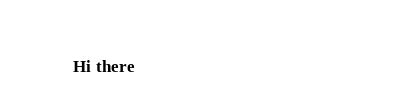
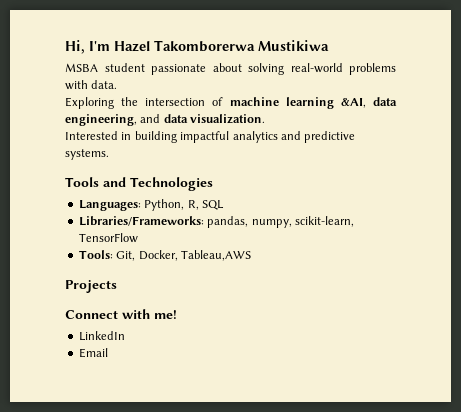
- Hi there
+ Hi, I'm Hazel Takomborerwa Mustikiwa
+ MSBA student passionate about solving real-world problems with data.
+ Exploring the intersection of machine learning &AI, data engineering, and data visualization.
+ Interested in building impactful analytics and predictive systems.
+ Tools and Technologies
+ Languages: Python, R, SQL
+ Libraries/Frameworks: pandas, numpy, scikit-learn, TensorFlow
+ Tools: Git, Docker, Tableau,AWS
+ Projects
+ Connect with me!
+ LinkedIn
+ Email

